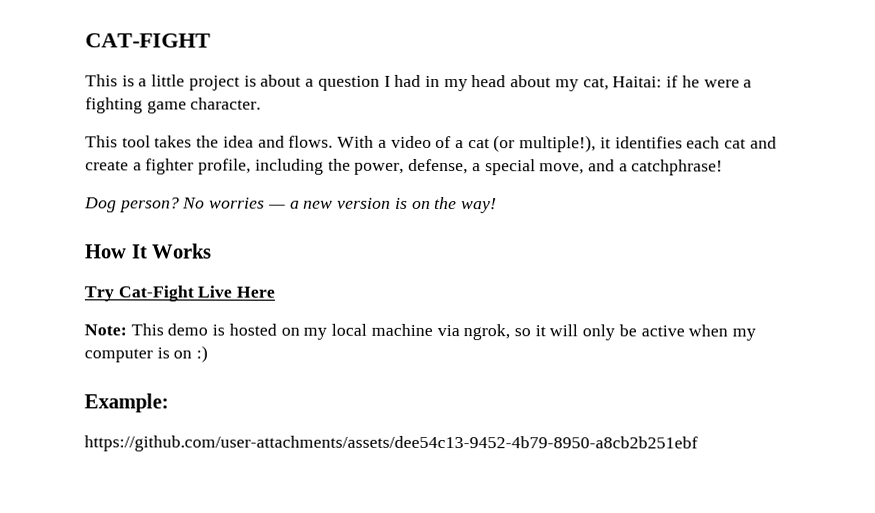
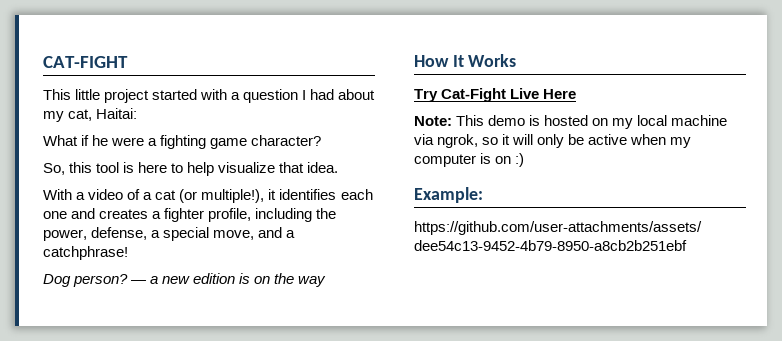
- This is a little project is about a question I had in my head about my cat, Haitai: if he were a fighting game character.
- This tool takes the idea and flows. With a video of a cat (or multiple!), it identifies each cat and create a fighter profile, including the power, defense, a special move, and a catchphrase!
+ This little project started with a question I had about my cat, Haitai:
+ What if he were a fighting game character?
+ So, this tool is here to help visualize that idea.
+ With a video of a cat (or multiple!), it identifies each one and creates a fighter profile, including the power, defense, a special move, and a catchphrase!
- No worries — a new version is on the way!
+ — a new edition is on the way

